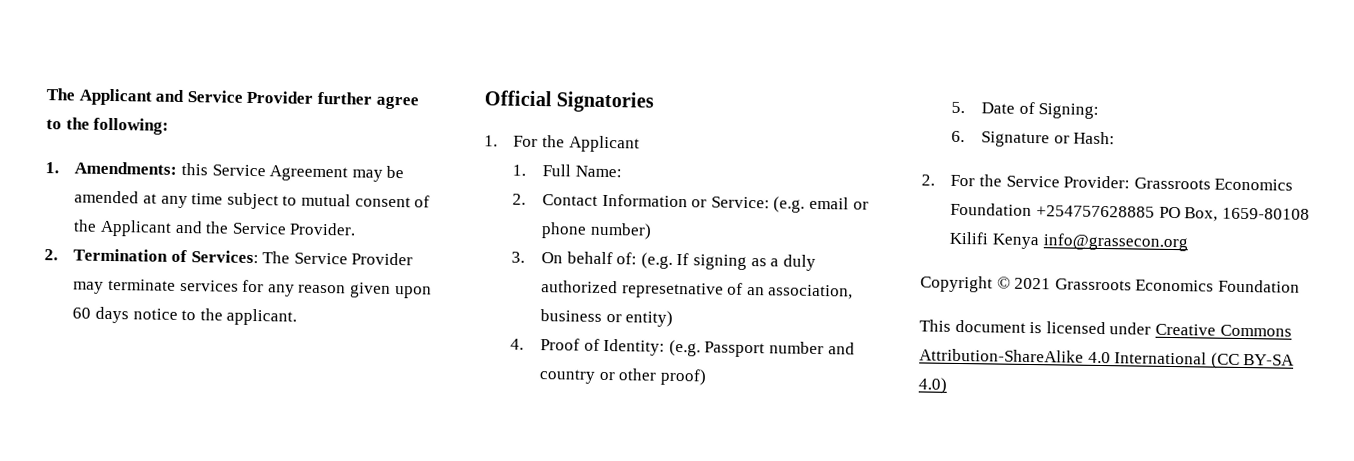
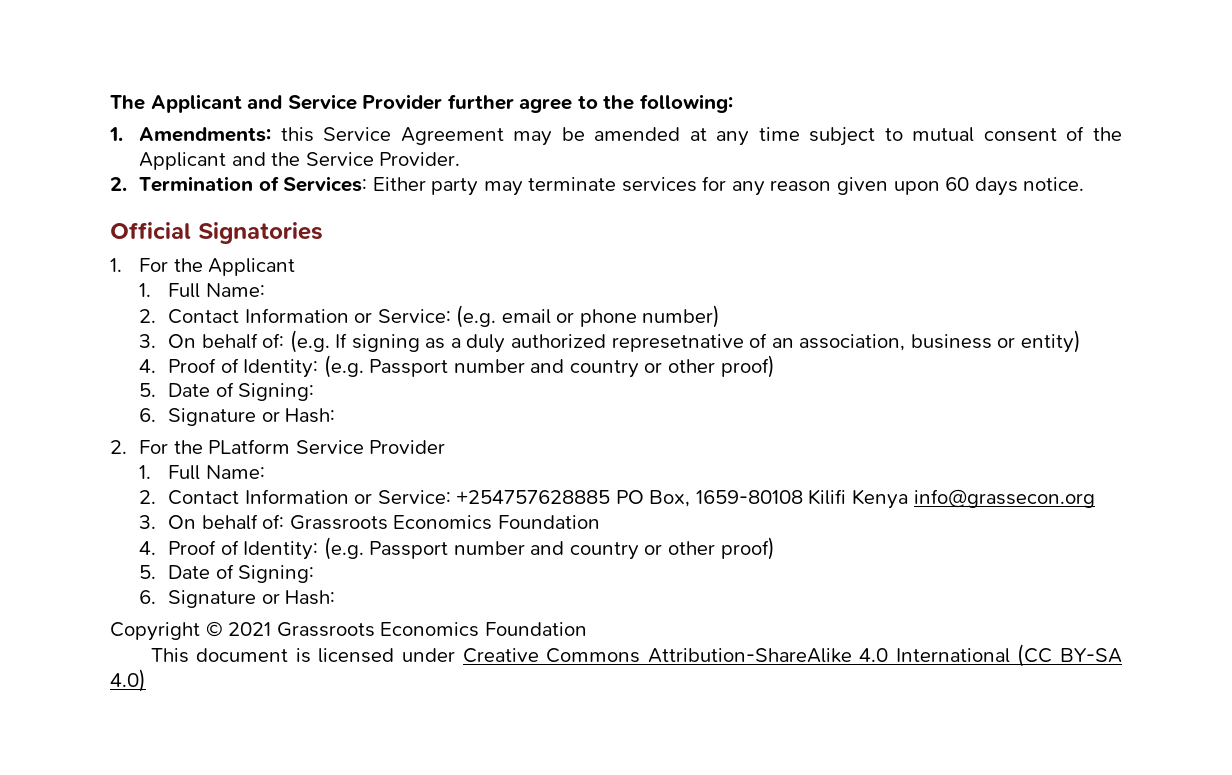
- 2. Termination of Services: The Service Provider may terminate services for any reason given upon 60 days notice to the applicant.
+ 2. Termination of Services: Either party may terminate services for any reason given upon 60 days notice.
- 2. For the Service Provider: Grassroots Economics Foundation +254757628885 PO Box, 1659-80108 Kilifi Kenya info@grassecon.org
+ 2. For the PLatform Service Provider
+ 1. Full Name:
+ 2. Contact Information or Service: +254757628885 PO Box, 1659-80108 Kilifi Kenya info@grassecon.org
+ 3. On behalf of: Grassroots Economics Foundation
+ 4. Proof of Identity: (e.g. Passport number and country or other proof)
+ 5. Date of Signing:
+ 6. Signature or Hash:

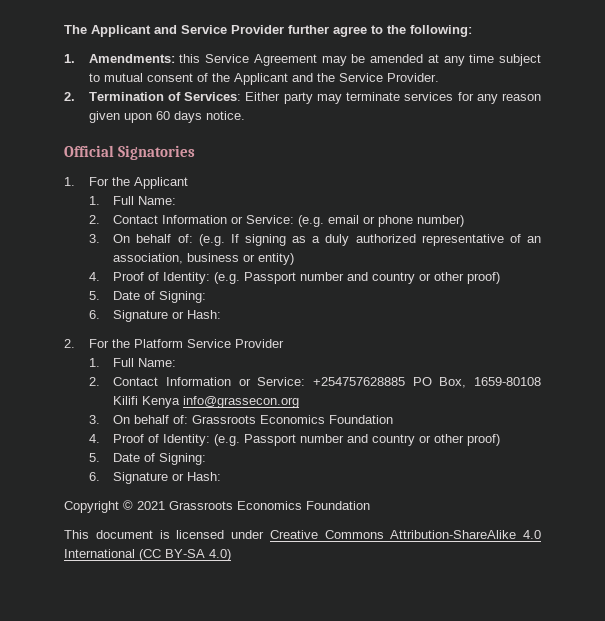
- 3. On behalf of: (e.g. If signing as a duly authorized represetnative of an association, business or entity)
+ 3. On behalf of: (e.g. If signing as a duly authorized representative of an association, business or entity)
- 2. For the PLatform Service Provider
+ 2. For the Platform Service Provider

